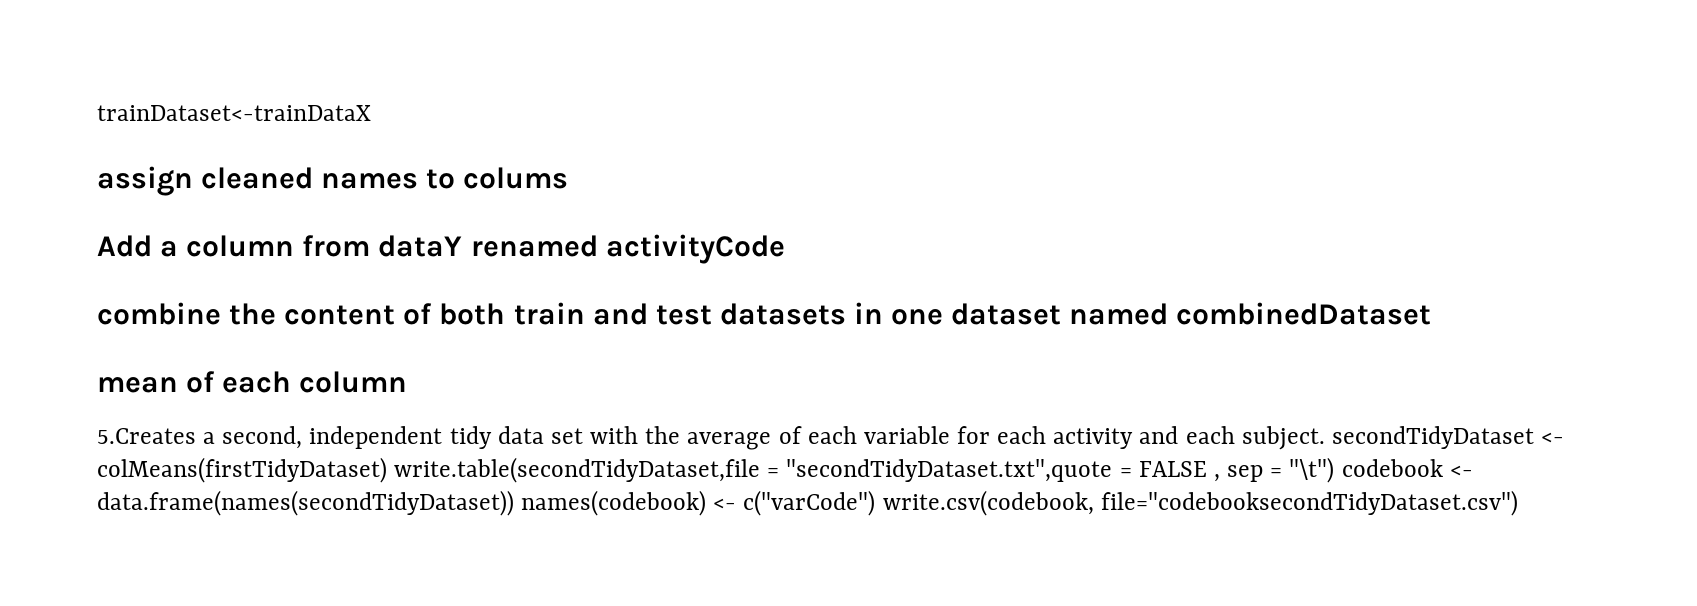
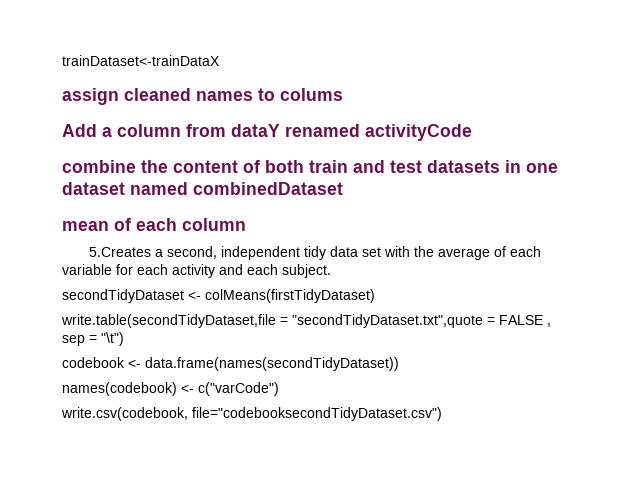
- 5.Creates a second, independent tidy data set with the average of each variable for each activity and each subject. secondTidyDataset <- colMeans(firstTidyDataset) write.table(secondTidyDataset,file = "secondTidyDataset.txt",quote = FALSE , sep = "\t") codebook <- data.frame(names(secondTidyDataset)) names(codebook) <- c("varCode") write.csv(codebook, file="codebooksecondTidyDataset.csv")
+ 5.Creates a second, independent tidy data set with the average of each variable for each activity and each subject.
+ secondTidyDataset <- colMeans(firstTidyDataset)
+ write.table(secondTidyDataset,file = "secondTidyDataset.txt",quote = FALSE , sep = "\t")
+ codebook <- data.frame(names(secondTidyDataset))
+ names(codebook) <- c("varCode")
+ write.csv(codebook, file="codebooksecondTidyDataset.csv")

